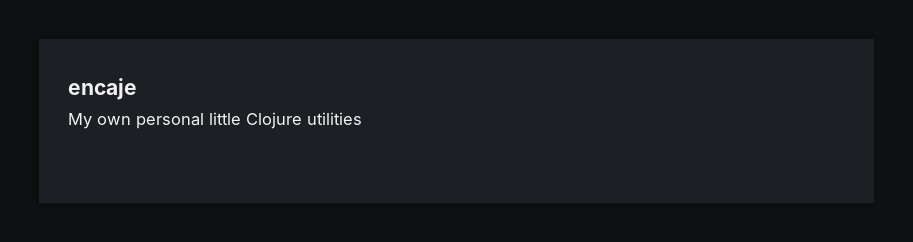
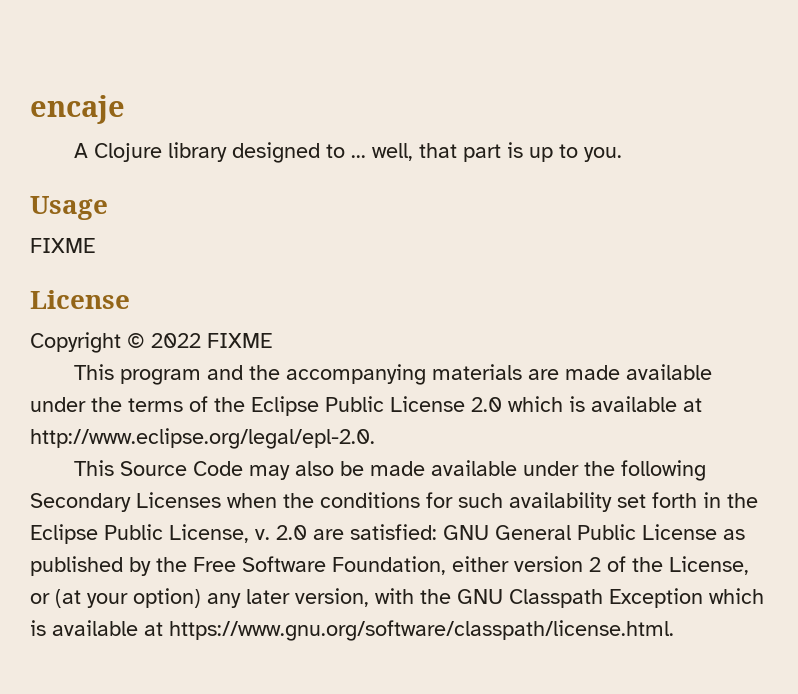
- My own personal little Clojure utilities
+ A Clojure library designed to ... well, that part is up to you.
+ Usage
+ FIXME
+ License
+ Copyright © 2022 FIXME
+ This program and the accompanying materials are made available under the terms of the Eclipse Public License 2.0 which is available at http://www.eclipse.org/legal/epl-2.0.
+ This Source Code may also be made available under the following Secondary Licenses when the conditions for such availability set forth in the Eclipse Public License, v. 2.0 are satisfied: GNU General Public License as published by the Free Software Foundation, either version 2 of the License, or (at your option) any later version, with the GNU Classpath Exception which is available at https://www.gnu.org/software/classpath/license.html.

